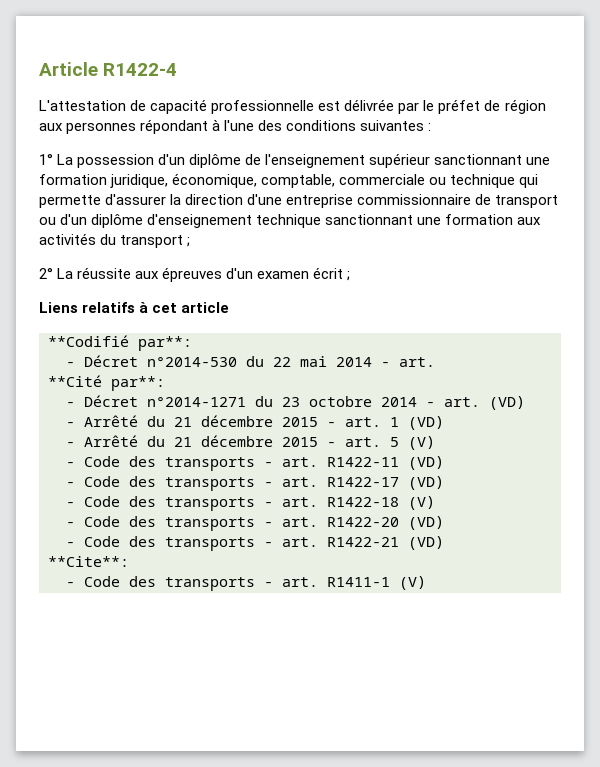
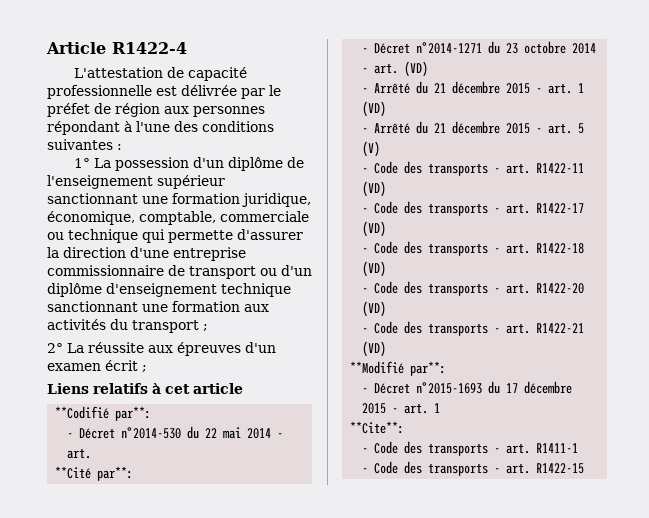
- - Code des transports - art. R1422-18 (V)
+ - Code des transports - art. R1422-18 (VD)
+ **Modifié par**:
+ - Décret n°2015-1693 du 17 décembre 2015 - art. 1
- - Code des transports - art. R1411-1 (V)
+ - Code des transports - art. R1411-1
+ - Code des transports - art. R1422-15

